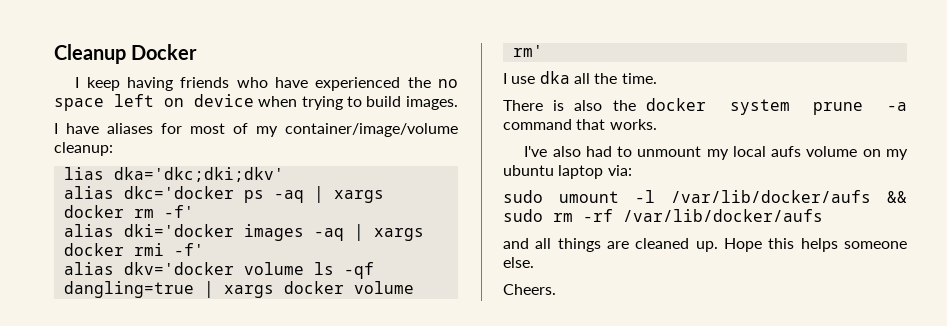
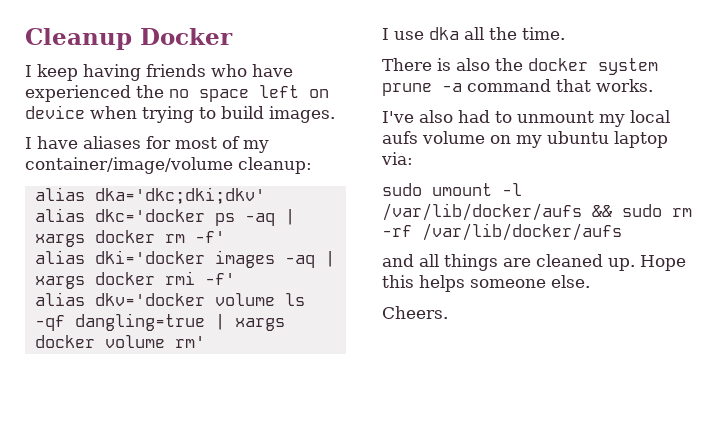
- lias dka='dkc;dki;dkv'
+ alias dka='dkc;dki;dkv'

